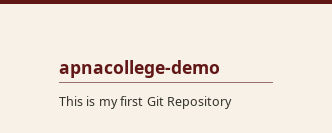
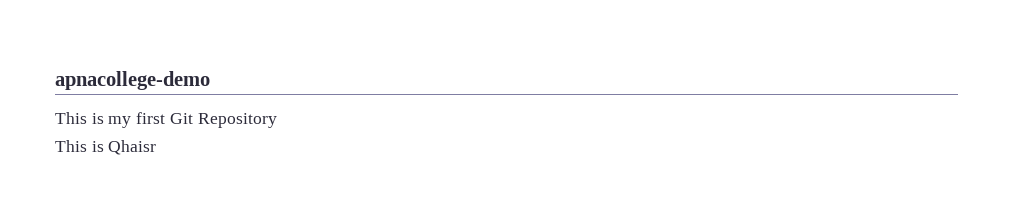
+ This is Qhaisr

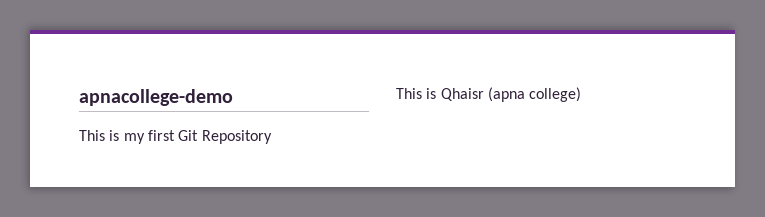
- This is Qhaisr
+ This is Qhaisr (apna college)

